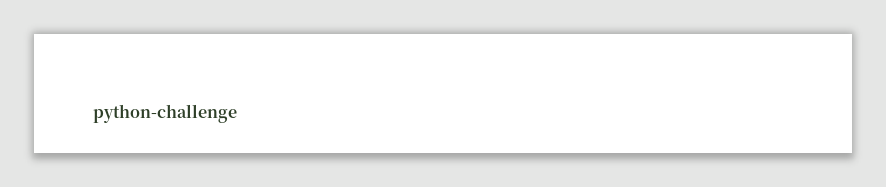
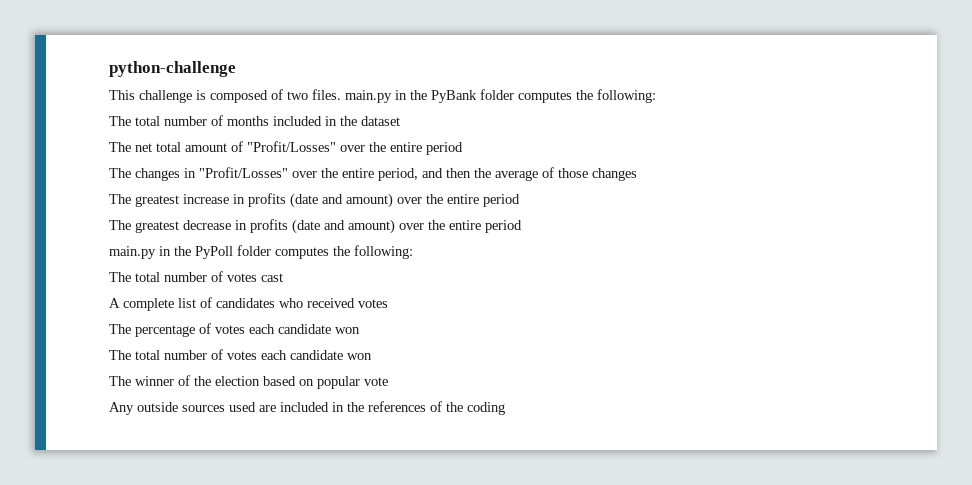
+ This challenge is composed of two files. main.py in the PyBank folder computes the following:
+ The total number of months included in the dataset
+ The net total amount of "Profit/Losses" over the entire period
+ The changes in "Profit/Losses" over the entire period, and then the average of those changes
+ The greatest increase in profits (date and amount) over the entire period
+ The greatest decrease in profits (date and amount) over the entire period
+ main.py in the PyPoll folder computes the following:
+ The total number of votes cast
+ A complete list of candidates who received votes
+ The percentage of votes each candidate won
+ The total number of votes each candidate won
+ The winner of the election based on popular vote
+ Any outside sources used are included in the references of the coding

